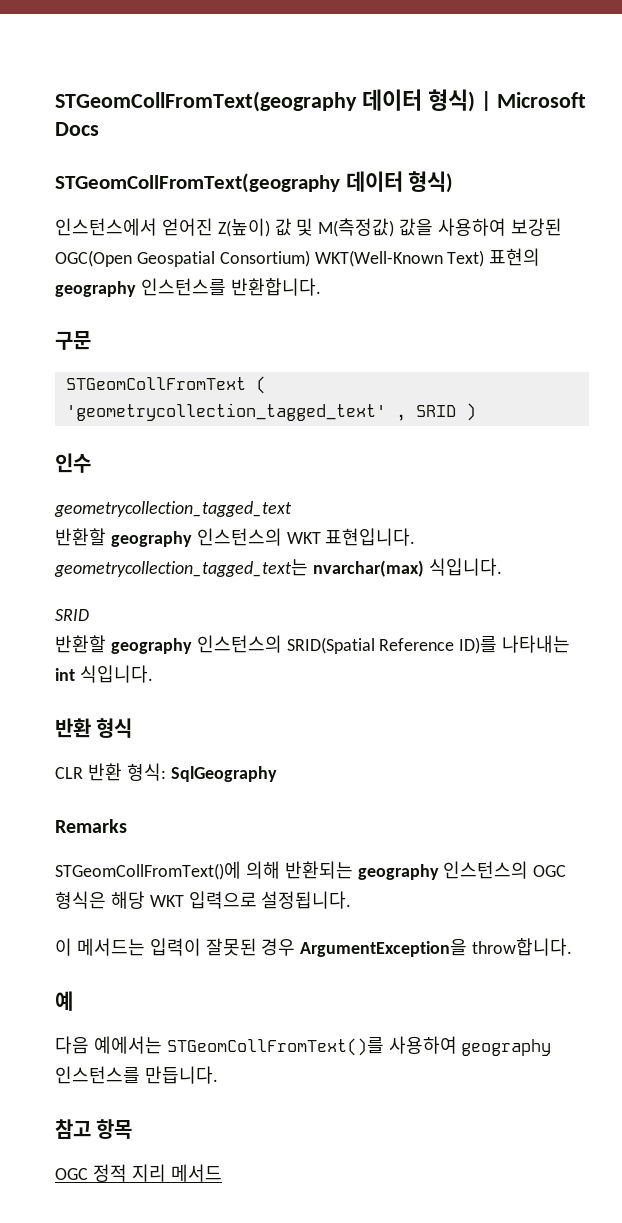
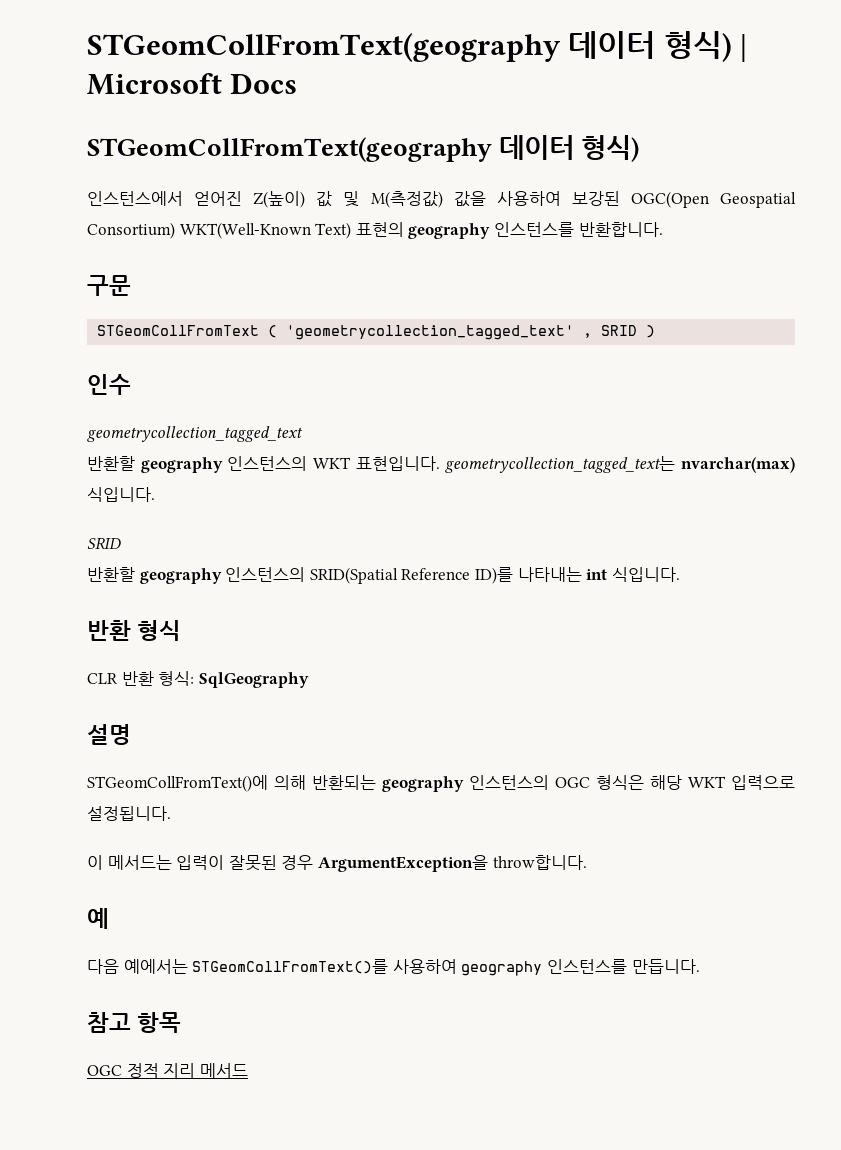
- Remarks
+ 설명

